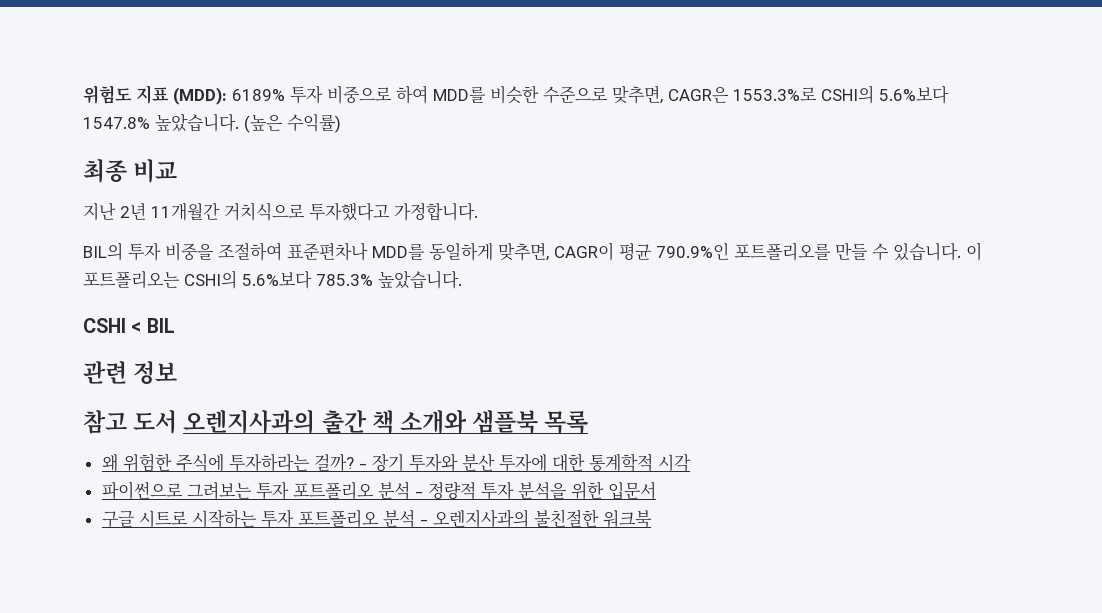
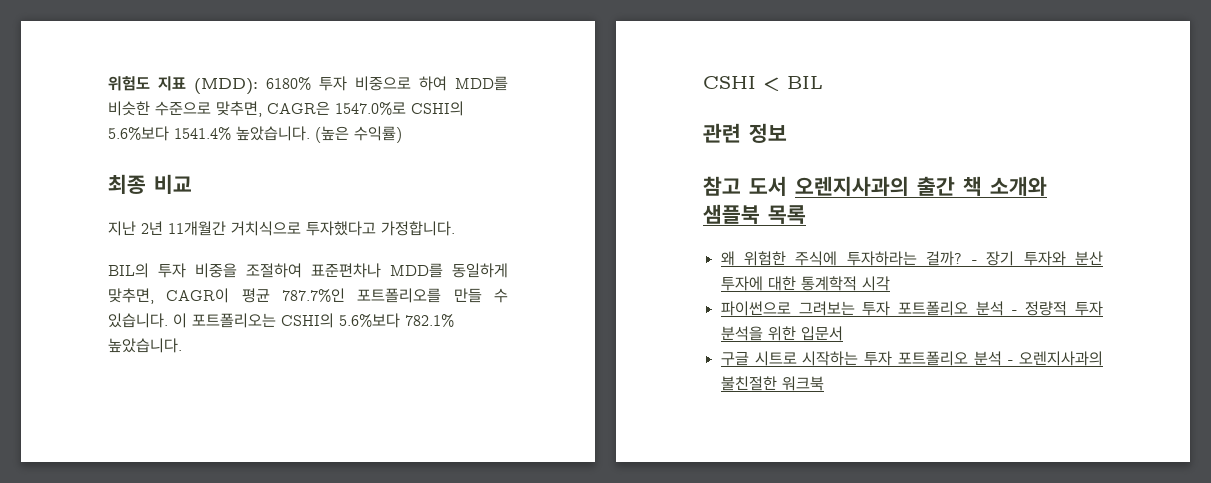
- 위험도 지표 (MDD): 6189% 투자 비중으로 하여 MDD를 비슷한 수준으로 맞추면, CAGR은 1553.3%로 CSHI의 5.6%보다 1547.8% 높았습니다.
+ 위험도 지표 (MDD): 6180% 투자 비중으로 하여 MDD를 비슷한 수준으로 맞추면, CAGR은 1547.0%로 CSHI의 5.6%보다 1541.4% 높았습니다.
- BIL의 투자 비중을 조절하여 표준편차나 MDD를 동일하게 맞추면, CAGR이 평균 790.9%인 포트폴리오를 만들 수 있습니다.
+ BIL의 투자 비중을 조절하여 표준편차나 MDD를 동일하게 맞추면, CAGR이 평균 787.7%인 포트폴리오를 만들 수 있습니다.
- 이 포트폴리오는 CSHI의 5.6%보다 785.3% 높았습니다.
+ 이 포트폴리오는 CSHI의 5.6%보다 782.1% 높았습니다.

